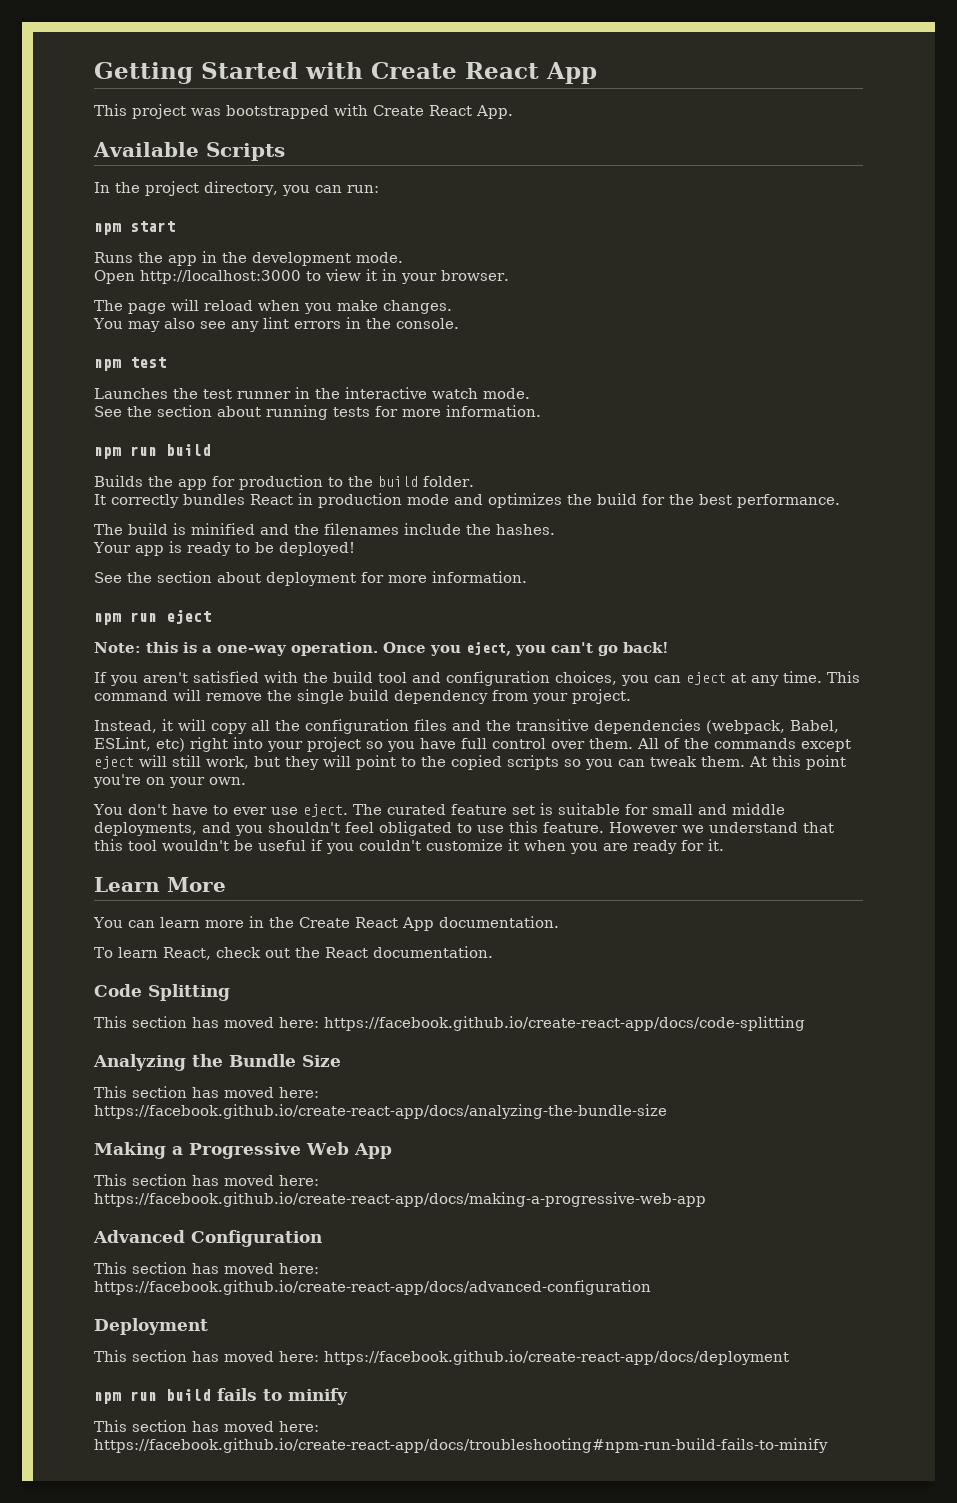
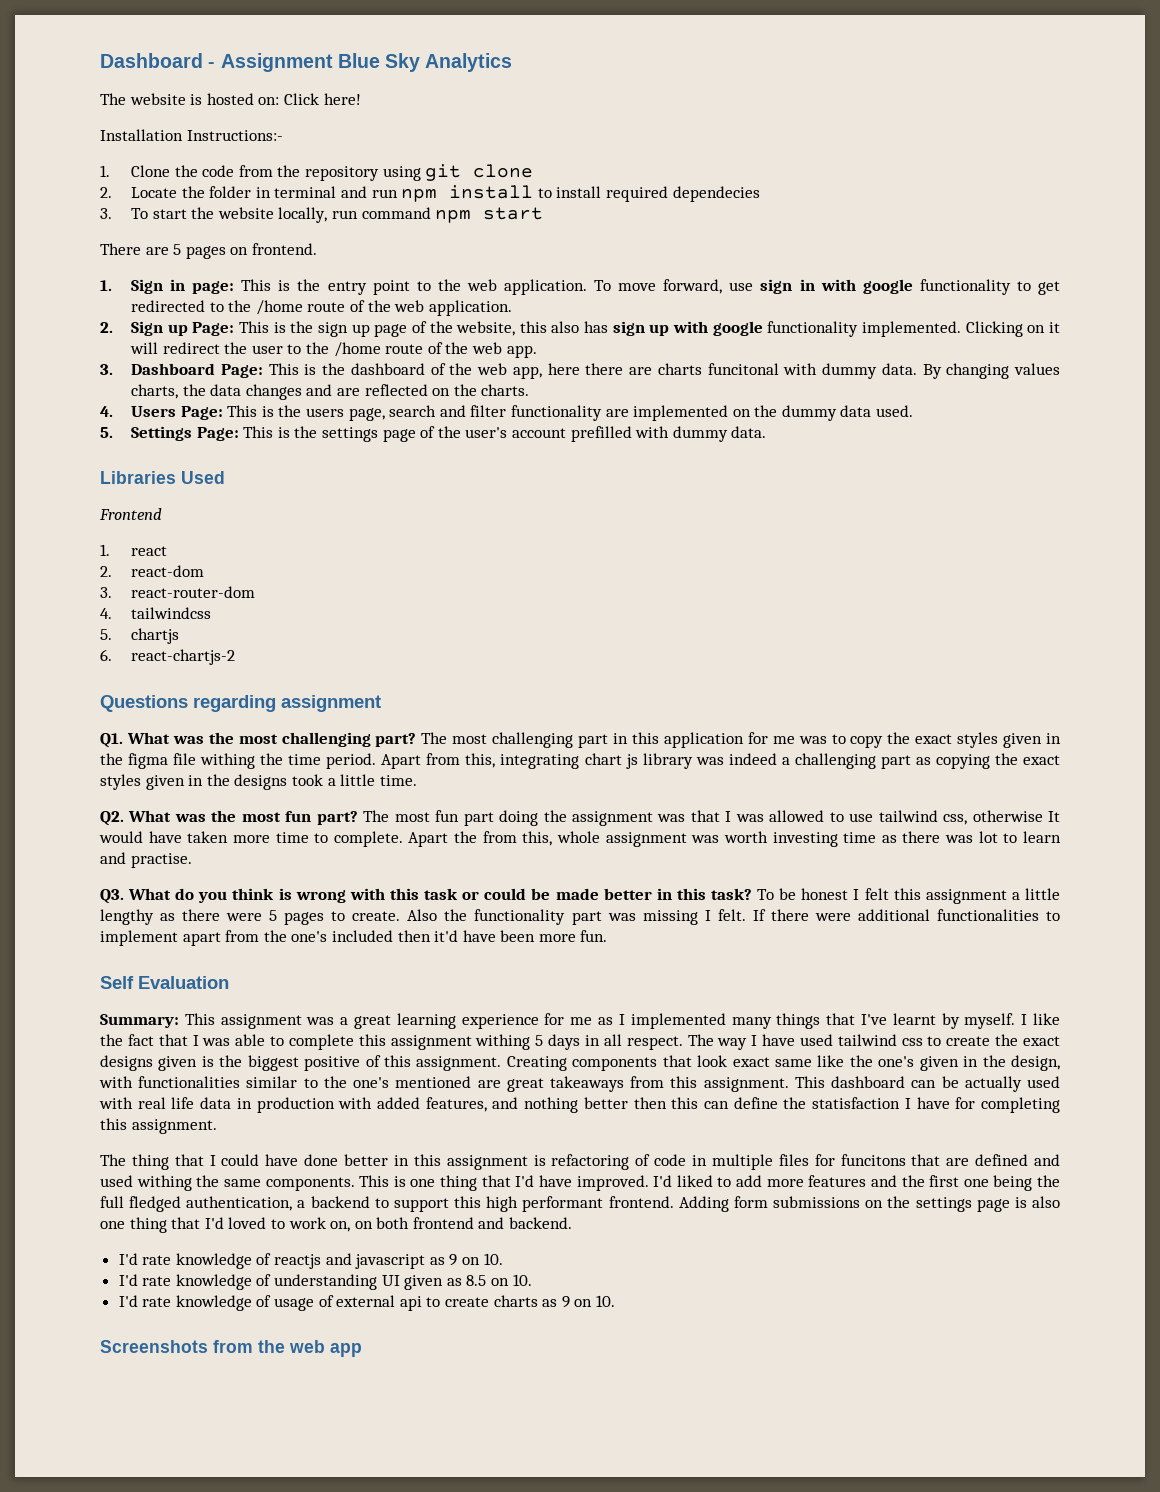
- Getting Started with Create React App
- This project was bootstrapped with Create React App.
- Available Scripts
- In the project directory, you can run:
- npm start
- Runs the app in the development mode.
- Open http://localhost:3000 to view it in your browser.
- The page will reload when you make changes.
- You may also see any lint errors in the console.
- npm test
- Launches the test runner in the interactive watch mode.
- See the section about running tests for more information.
- npm run build
- Builds the app for production to the build folder.
- It correctly bundles React in production mode and optimizes the build for the best performance.
- The build is minified and the filenames include the hashes.
- Your app is ready to be deployed!
- See the section about deployment for more information.
- npm run eject
- Note: this is a one-way operation. Once you eject, you can't go back!
- If you aren't satisfied with the build tool and configuration choices, you can eject at any time. This command will remove the single build dependency from your project.
- Instead, it will copy all the configuration files and the transitive dependencies (webpack, Babel, ESLint, etc) right into your project so you have full control over them. All of the commands except eject will still work, but they will point to the copied scripts so you can tweak them. At this point you're on your own.
- You don't have to ever use eject. The curated feature set is suitable for small and middle deployments, and you shouldn't feel obligated to use this feature. However we understand that this tool wouldn't be useful if you couldn't customize it when you are ready for it.
- Learn More
- You can learn more in the Create React App documentation.
- To learn React, check out the React documentation.
- Code Splitting
- This section has moved here: https://facebook.github.io/create-react-app/docs/code-splitting
- Analyzing the Bundle Size
- This section has moved here: https://facebook.github.io/create-react-app/docs/analyzing-the-bundle-size
- Making a Progressive Web App
- This section has moved here: https://facebook.github.io/create-react-app/docs/making-a-progressive-web-app
- Advanced Configuration
- This section has moved here: https://facebook.github.io/create-react-app/docs/advanced-configuration
- Deployment
- This section has moved here: https://facebook.github.io/create-react-app/docs/deployment
- npm run build fails to minify
- This section has moved here: https://facebook.github.io/create-react-app/docs/troubleshooting#npm-run-build-fails-to-minify
+ Dashboard - Assignment Blue Sky Analytics
+ The website is hosted on: Click here!
+ Installation Instructions:-
+ 1. Clone the code from the repository using git clone
+ 2. Locate the folder in terminal and run npm install to install required dependecies
+ 3. To start the website locally, run command npm start
+ There are 5 pages on frontend.
+ 1. Sign in page: This is the entry point to the web application. To move forward, use sign in with google functionality to get redirected to the /home route of the web application.
+ 2. Sign up Page: This is the sign up page of the website, this also has sign up with google functionality implemented. Clicking on it will redirect the user to the /home route of the web app.
+ 3. Dashboard Page: This is the dashboard of the web app, here there are charts funcitonal with dummy data. By changing values charts, the data changes and are reflected on the charts.
+ 4. Users Page: This is the users page, search and filter functionality are implemented on the dummy data used.
+ 5. Settings Page: This is the settings page of the user's account prefilled with dummy data.
+ Libraries Used
+ Frontend
+ 1. react
+ 2. react-dom
+ 3. react-router-dom
+ 4. tailwindcss
+ 5. chartjs
+ 6. react-chartjs-2
+ Questions regarding assignment
+ Q1. What was the most challenging part? The most challenging part in this application for me was to copy the exact styles given in the figma file withing the time period. Apart from this, integrating chart js library was indeed a challenging part as copying the exact styles given in the designs took a little time.
+ Q2. What was the most fun part? The most fun part doing the assignment was that I was allowed to use tailwind css, otherwise It would have taken more time to complete. Apart the from this, whole assignment was worth investing time as there was lot to learn and practise.
+ Q3. What do you think is wrong with this task or could be made better in this task? To be honest I felt this assignment a little lengthy as there were 5 pages to create. Also the functionality part was missing I felt. If there were additional functionalities to implement apart from the one's included then it'd have been more fun.
+ Self Evaluation
+ Summary: This assignment was a great learning experience for me as I implemented many things that I've learnt by myself. I like the fact that I was able to complete this assignment withing 5 days in all respect. The way I have used tailwind css to create the exact designs given is the biggest positive of this assignment. Creating components that look exact same like the one's given in the design, with functionalities similar to the one's mentioned are great takeaways from this assignment. This dashboard can be actually used with real life data in production with added features, and nothing better then this can define the statisfaction I have for completing this assignment.
+ The thing that I could have done better in this assignment is refactoring of code in multiple files for funcitons that are defined and used withing the same components. This is one thing that I'd have improved. I'd liked to add more features and the first one being the full fledged authentication, a backend to support this high performant frontend. Adding form submissions on the settings page is also one thing that I'd loved to work on, on both frontend and backend.
+ I'd rate knowledge of reactjs and javascript as 9 on 10.
+ I'd rate knowledge of understanding UI given as 8.5 on 10.
+ I'd rate knowledge of usage of external api to create charts as 9 on 10.
+ Screenshots from the web app

